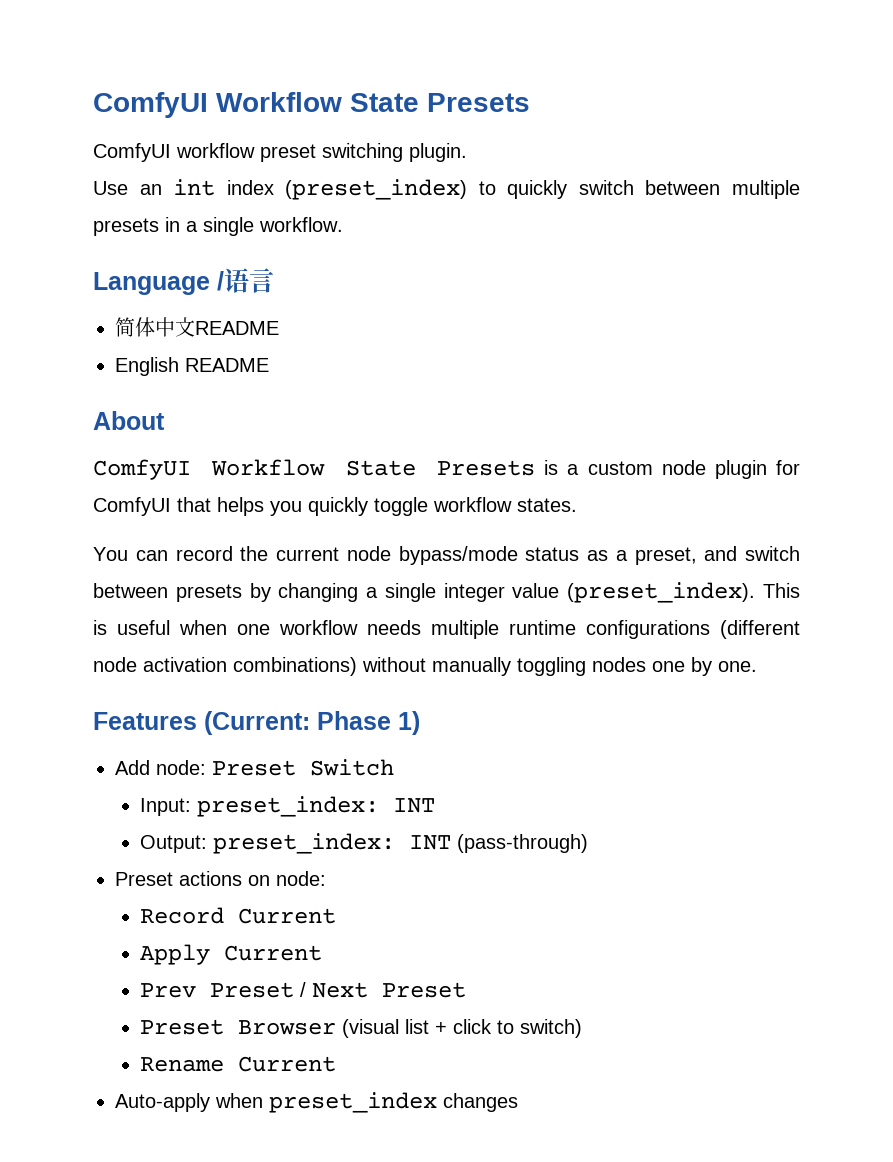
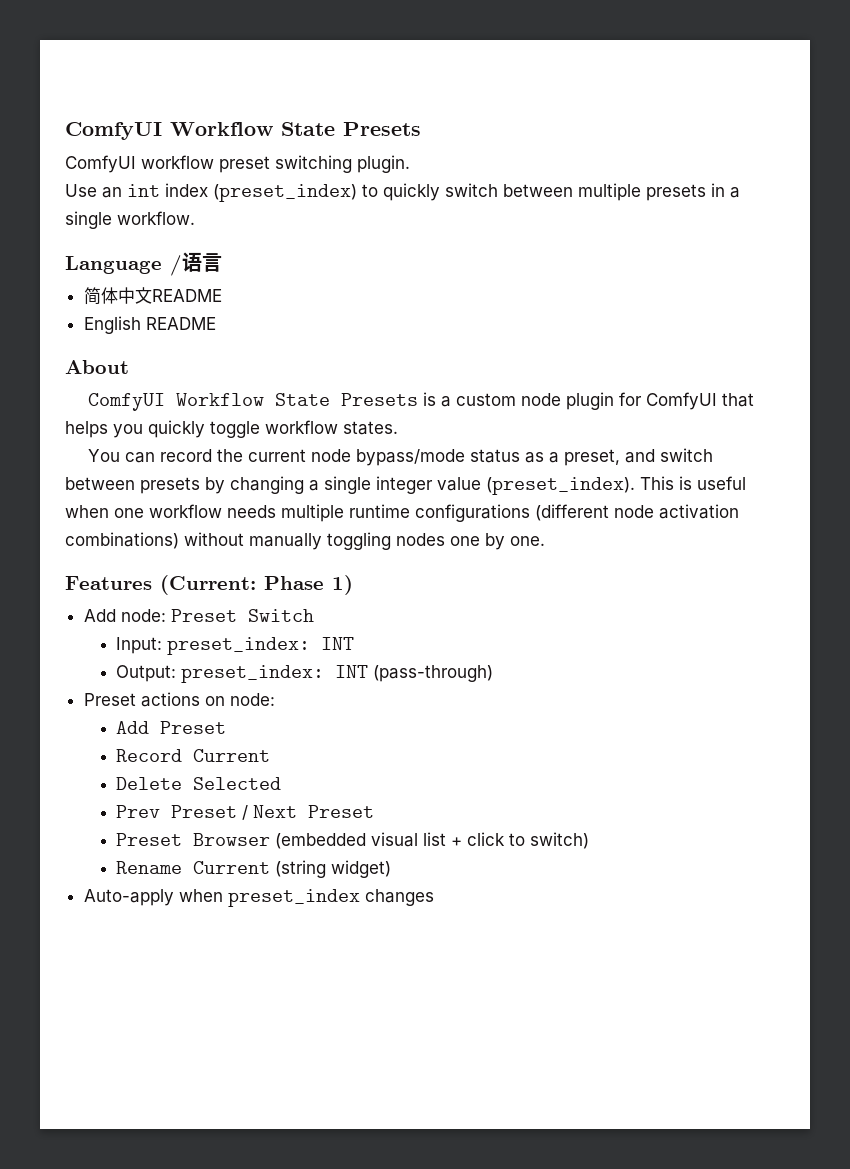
+ Add Preset
- Apply Current
+ Delete Selected
- Preset Browser (visual list + click to switch)
+ Preset Browser (embedded visual list + click to switch)
- Rename Current
+ Rename Current (string widget)

